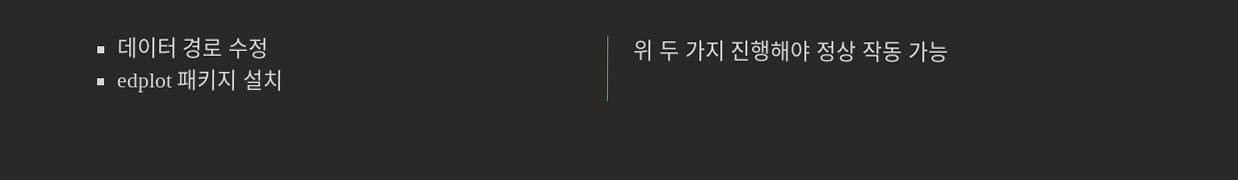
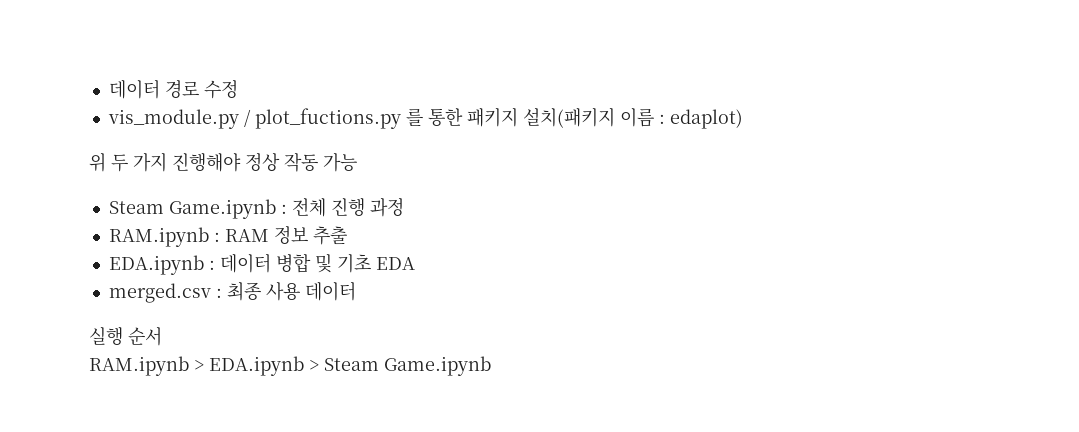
- edplot 패키지 설치
+ vis_module.py / plot_fuctions.py 를 통한 패키지 설치(패키지 이름 : edaplot)
+ Steam Game.ipynb : 전체 진행 과정
+ RAM.ipynb : RAM 정보 추출
+ EDA.ipynb : 데이터 병합 및 기초 EDA
+ merged.csv : 최종 사용 데이터
+ 실행 순서
+ RAM.ipynb > EDA.ipynb > Steam Game.ipynb

